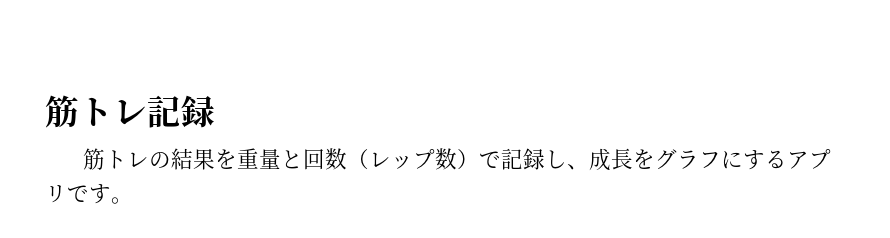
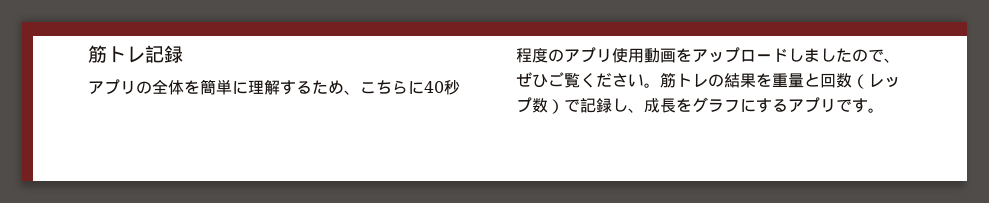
+ アプリの全体を簡単に理解するため、こちらに40秒程度のアプリ使用動画をアップロードしましたので、ぜひご覧ください。

